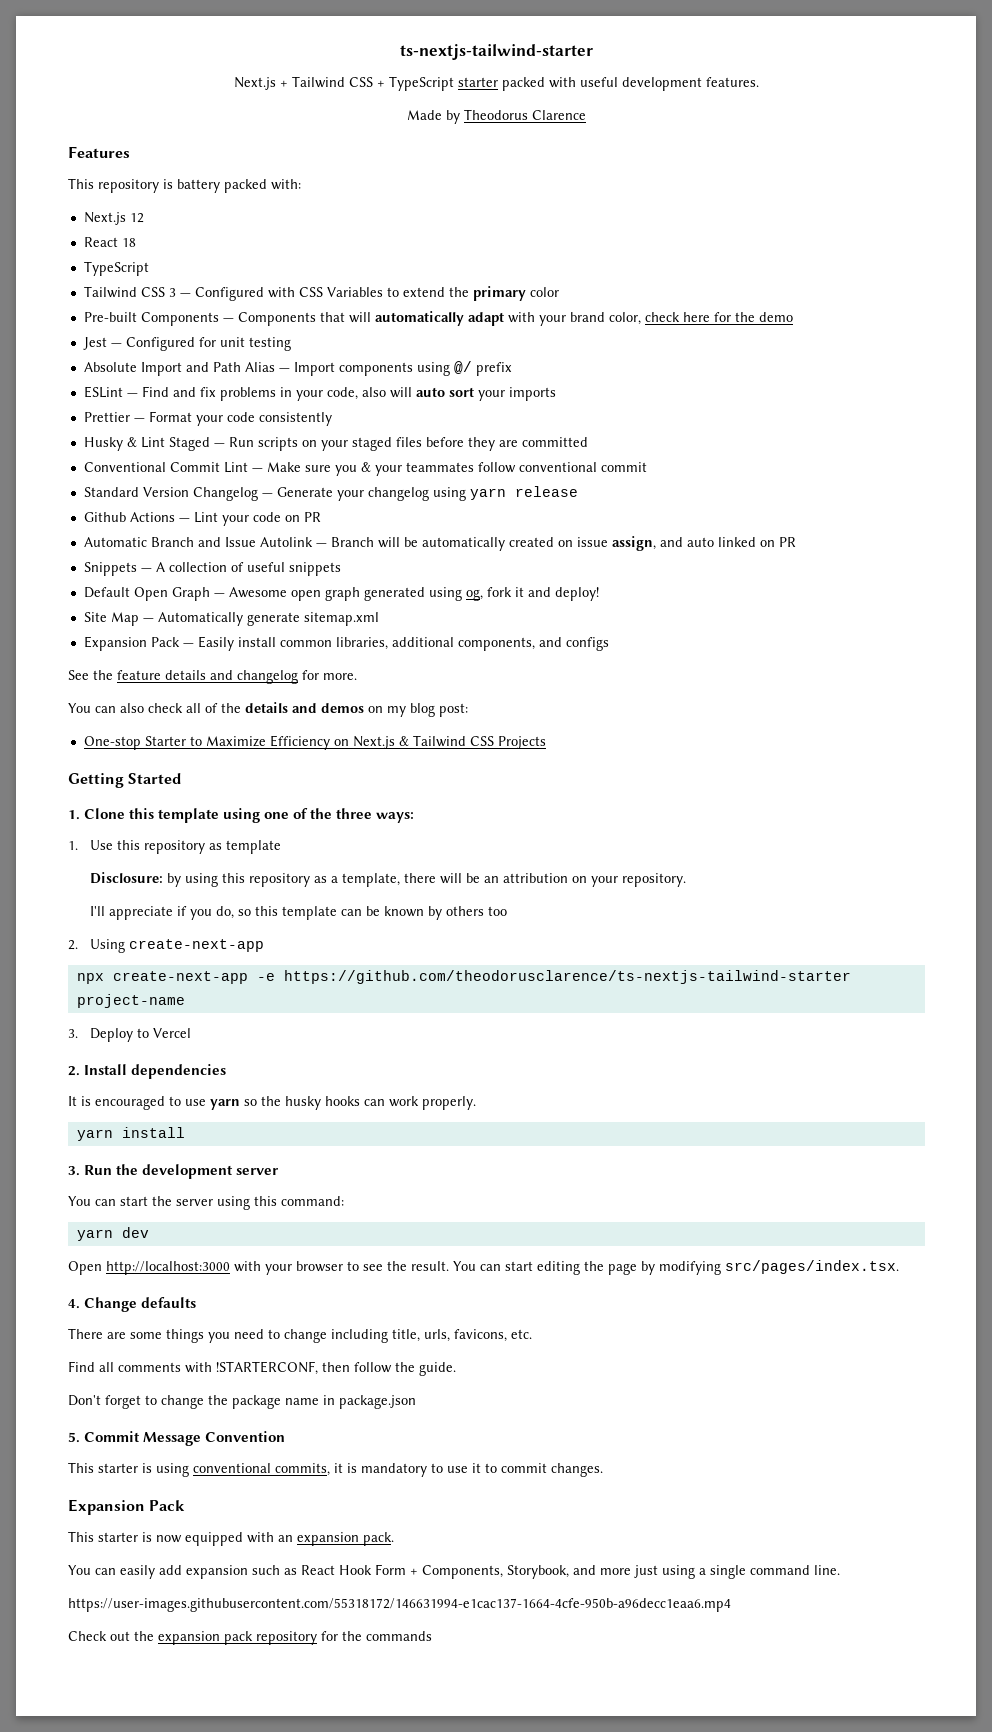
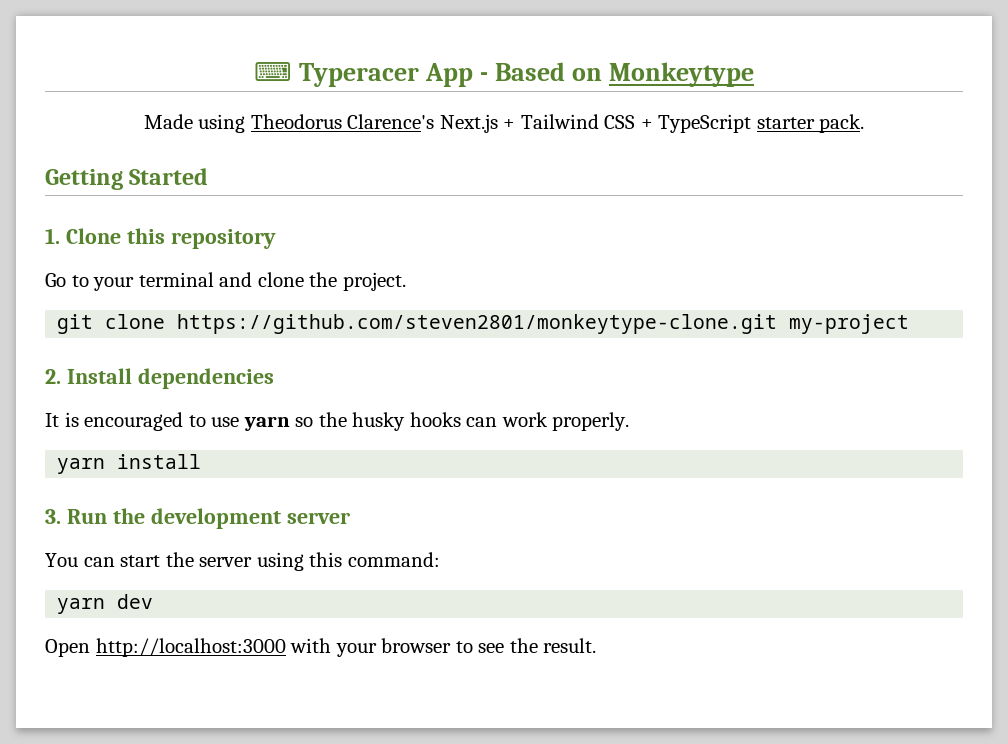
- ts-nextjs-tailwind-starter
- Next.js + Tailwind CSS + TypeScript starter packed with useful development features.
- Made by Theodorus Clarence
- Features
- This repository is battery packed with:
- Next.js 12
- React 18
- TypeScript
- Tailwind CSS 3 — Configured with CSS Variables to extend the primary color
- Pre-built Components — Components that will automatically adapt with your brand color, check here for the demo
- Jest — Configured for unit testing
- Absolute Import and Path Alias — Import components using @/ prefix
- ESLint — Find and fix problems in your code, also will auto sort your imports
- Prettier — Format your code consistently
- Husky & Lint Staged — Run scripts on your staged files before they are committed
- Conventional Commit Lint — Make sure you & your teammates follow conventional commit
- Standard Version Changelog — Generate your changelog using yarn release
- Github Actions — Lint your code on PR
- Automatic Branch and Issue Autolink — Branch will be automatically created on issue assign, and auto linked on PR
- Snippets — A collection of useful snippets
- Default Open Graph — Awesome open graph generated using og, fork it and deploy!
- Site Map — Automatically generate sitemap.xml
- Expansion Pack — Easily install common libraries, additional components, and configs
- See the feature details and changelog for more.
- You can also check all of the details and demos on my blog post:
- One-stop Starter to Maximize Efficiency on Next.js & Tailwind CSS Projects
+ ⌨ Typeracer App - Based on Monkeytype
+ Made using Theodorus Clarence's Next.js + Tailwind CSS + TypeScript starter pack.
- 1. Clone this template using one of the three ways:
- 1. Use this repository as template
- Disclosure: by using this repository as a template, there will be an attribution on your repository.
- I'll appreciate if you do, so this template can be known by others too
- 2. Using create-next-app
- npx create-next-app -e https://github.com/theodorusclarence/ts-nextjs-tailwind-starter project-name
- 3. Deploy to Vercel
+ 1. Clone this repository
+ Go to your terminal and clone the project.
+ git clone https://github.com/steven2801/monkeytype-clone.git my-project
- You can start editing the page by modifying src/pages/index.tsx.
- 4. Change defaults
- There are some things you need to change including title, urls, favicons, etc.
- Find all comments with !STARTERCONF, then follow the guide.
- Don't forget to change the package name in package.json
- 5. Commit Message Convention
- This starter is using conventional commits, it is mandatory to use it to commit changes.
- Expansion Pack
- This starter is now equipped with an expansion pack.
- You can easily add expansion such as React Hook Form + Components, Storybook, and more just using a single command line.
- https://user-images.githubusercontent.com/55318172/146631994-e1cac137-1664-4cfe-950b-a96decc1eaa6.mp4
- Check out the expansion pack repository for the commands

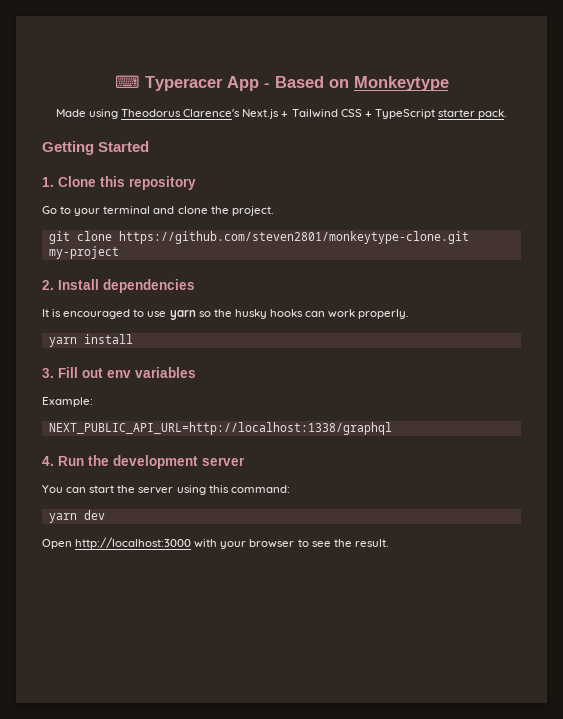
- 3. Run the development server
+ 3. Fill out env variables
+ Example:
+ NEXT_PUBLIC_API_URL=http://localhost:1338/graphql
+ 4. Run the development server

